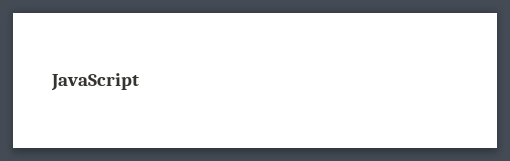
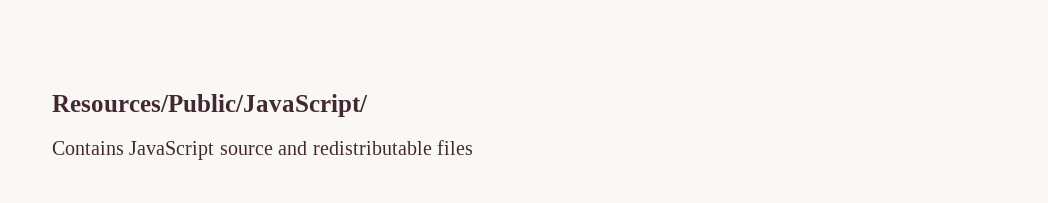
- JavaScript
+ Resources/Public/JavaScript/
+ Contains JavaScript source and redistributable files

